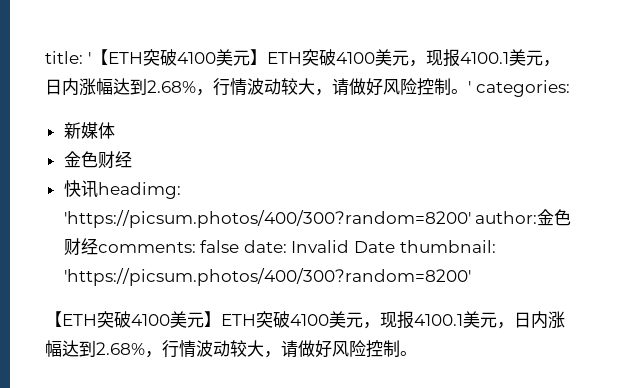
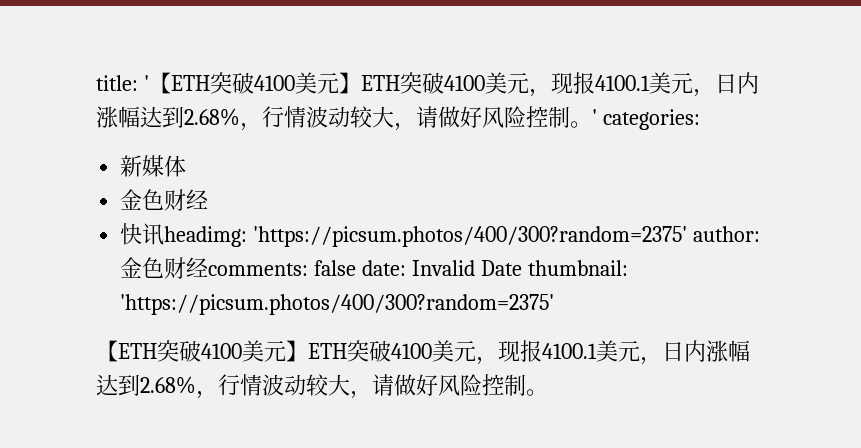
- 快讯headimg: 'https://picsum.photos/400/300?random=8200' author:金色财经comments: false date: Invalid Date thumbnail: 'https://picsum.photos/400/300?random=8200'
+ 快讯headimg: 'https://picsum.photos/400/300?random=2375' author:金色财经comments: false date: Invalid Date thumbnail: 'https://picsum.photos/400/300?random=2375'

